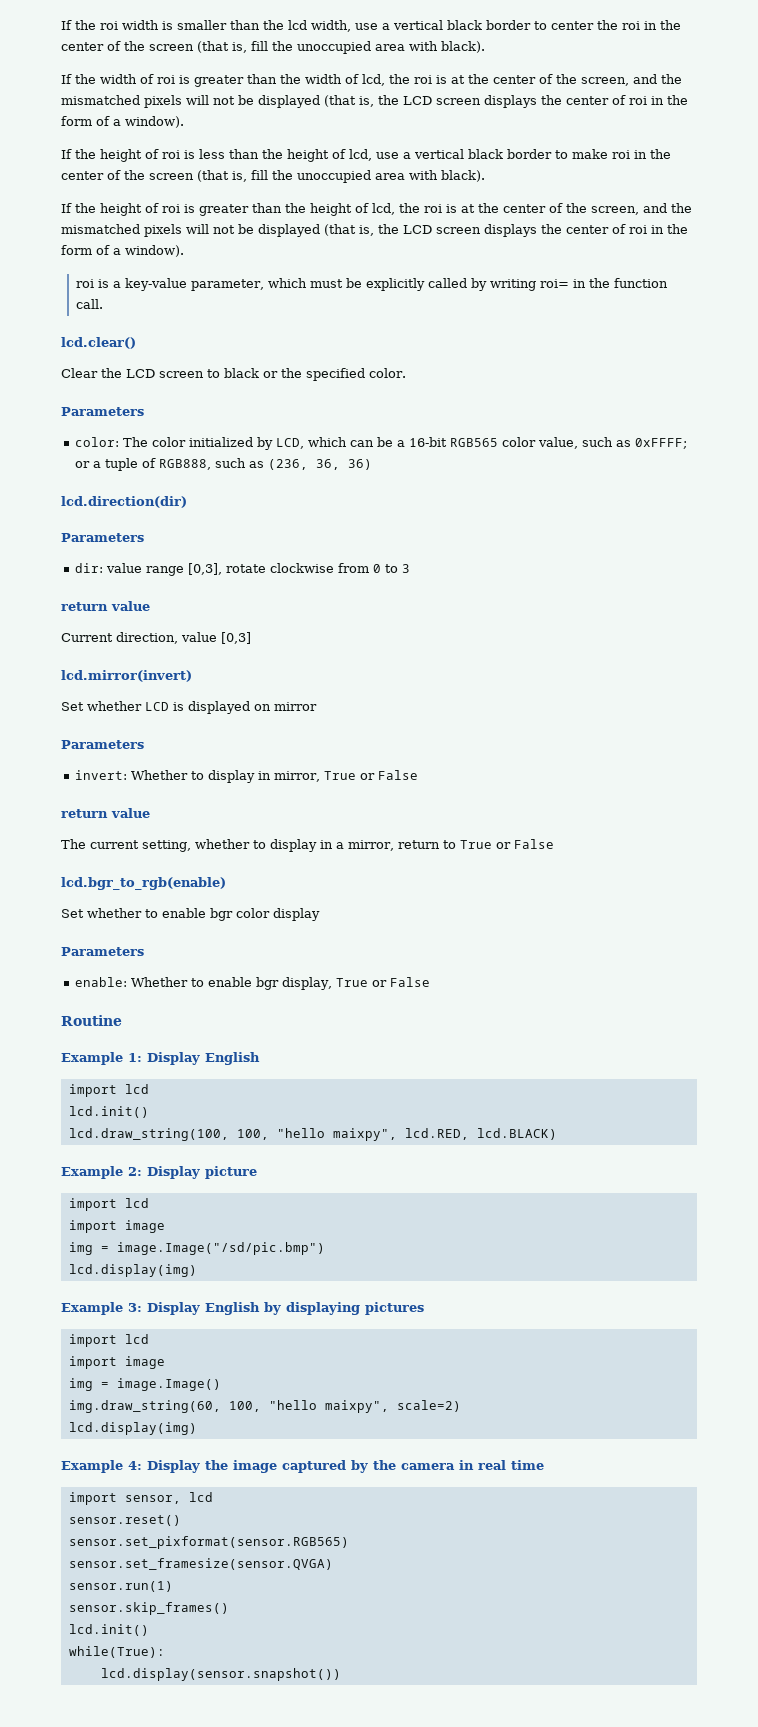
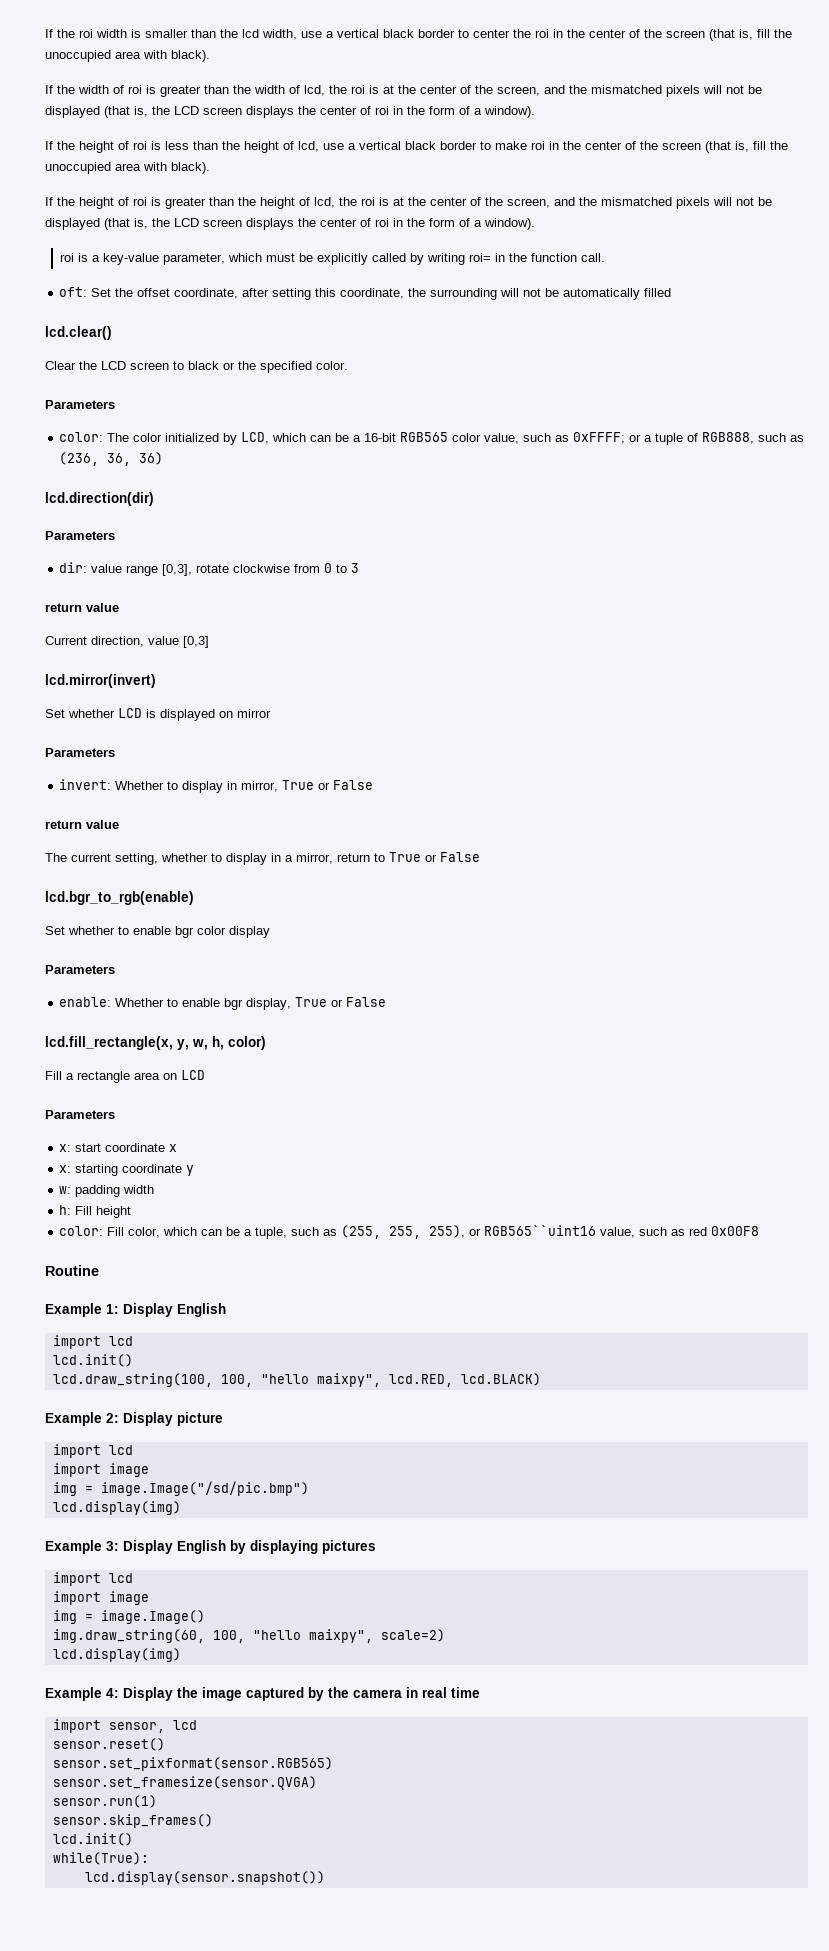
+ oft: Set the offset coordinate, after setting this coordinate, the surrounding will not be automatically filled
+ lcd.fill_rectangle(x, y, w, h, color)
+ Fill a rectangle area on LCD
+ Parameters
+ x: start coordinate x
+ x: starting coordinate y
+ w: padding width
+ h: Fill height
+ color: Fill color, which can be a tuple, such as (255, 255, 255), or RGB565``uint16 value, such as red 0x00F8

